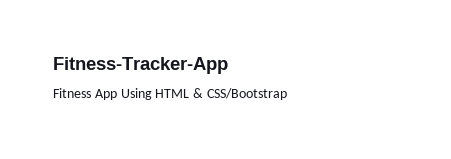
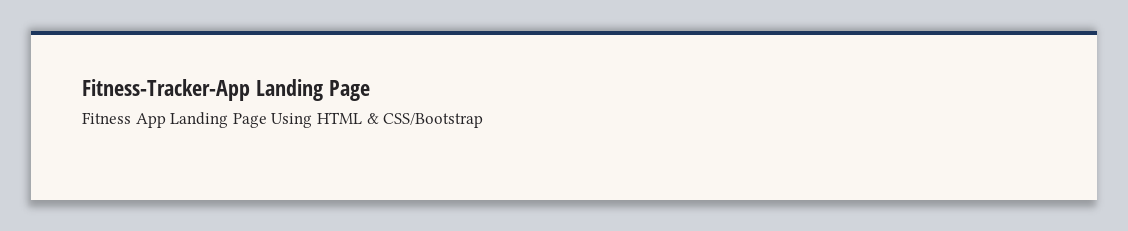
- Fitness-Tracker-App
+ Fitness-Tracker-App Landing Page
- Fitness App Using HTML & CSS/Bootstrap
+ Fitness App Landing Page Using HTML & CSS/Bootstrap

